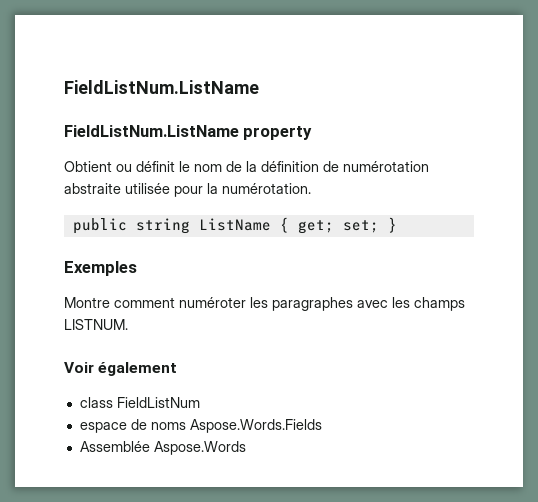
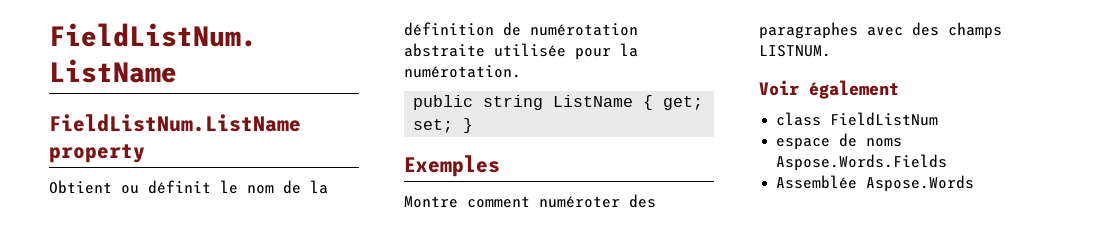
- Montre comment numéroter les paragraphes avec les champs LISTNUM.
+ Montre comment numéroter des paragraphes avec des champs LISTNUM.

